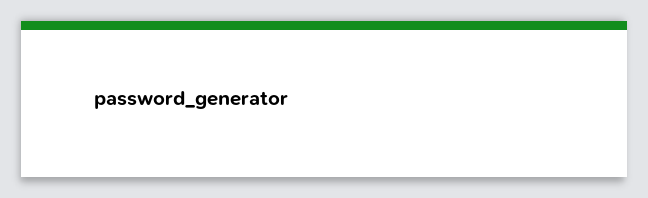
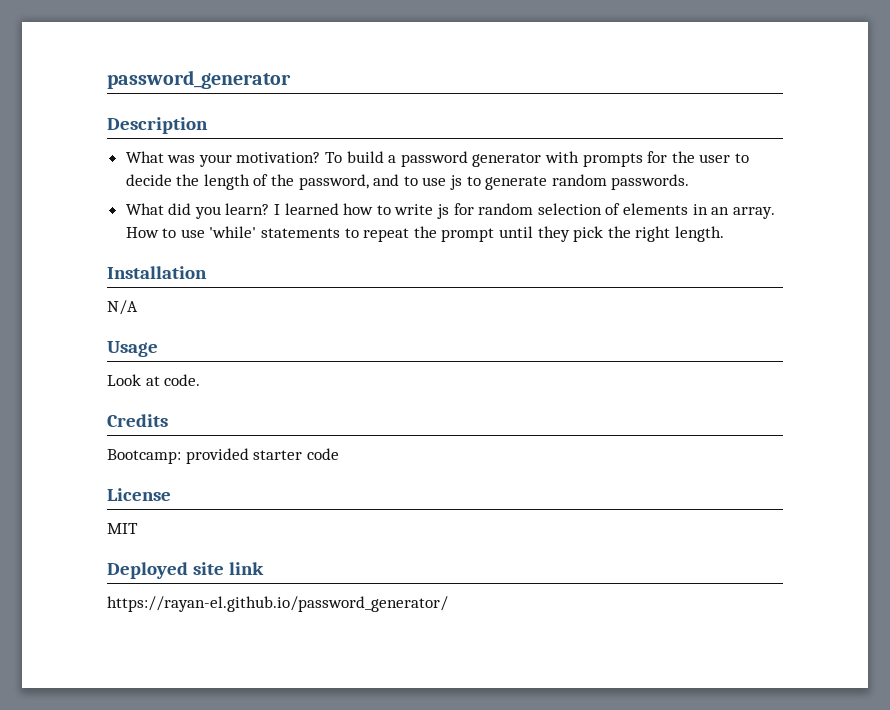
+ Description
+ What was your motivation? To build a password generator with prompts for the user to decide the length of the password, and to use js to generate random passwords.
+ What did you learn? I learned how to write js for random selection of elements in an array. How to use 'while' statements to repeat the prompt until they pick the right length.
+ Installation
+ N/A
+ Usage
+ Look at code.
+ Credits
+ Bootcamp: provided starter code
+ License
+ MIT
+ Deployed site link
+ https://rayan-el.github.io/password_generator/

